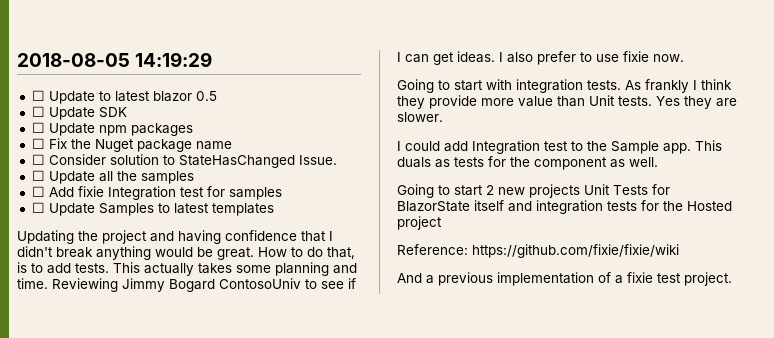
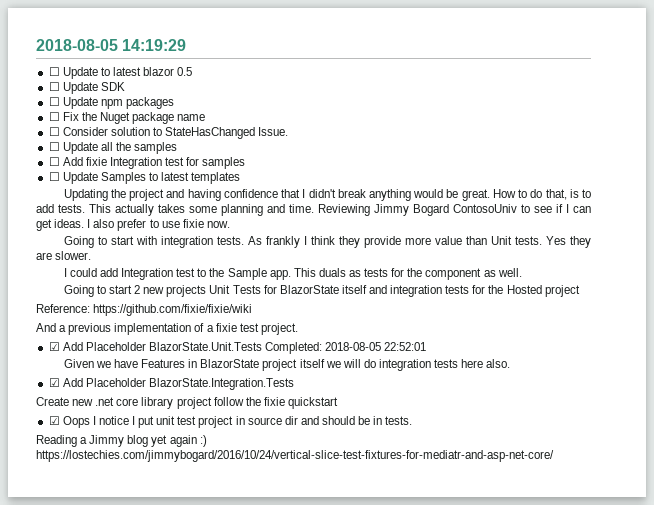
+ ☑ Add Placeholder BlazorState.Unit.Tests Completed: 2018-08-05 22:52:01
+ Given we have Features in BlazorState project itself we will do integration tests here also.
+ ☑ Add Placeholder BlazorState.Integration.Tests
+ Create new .net core library project follow the fixie quickstart
+ ☑ Oops I notice I put unit test project in source dir and should be in tests.
+ Reading a Jimmy blog yet again :) https://lostechies.com/jimmybogard/2016/10/24/vertical-slice-test-fixtures-for-mediatr-and-asp-net-core/

